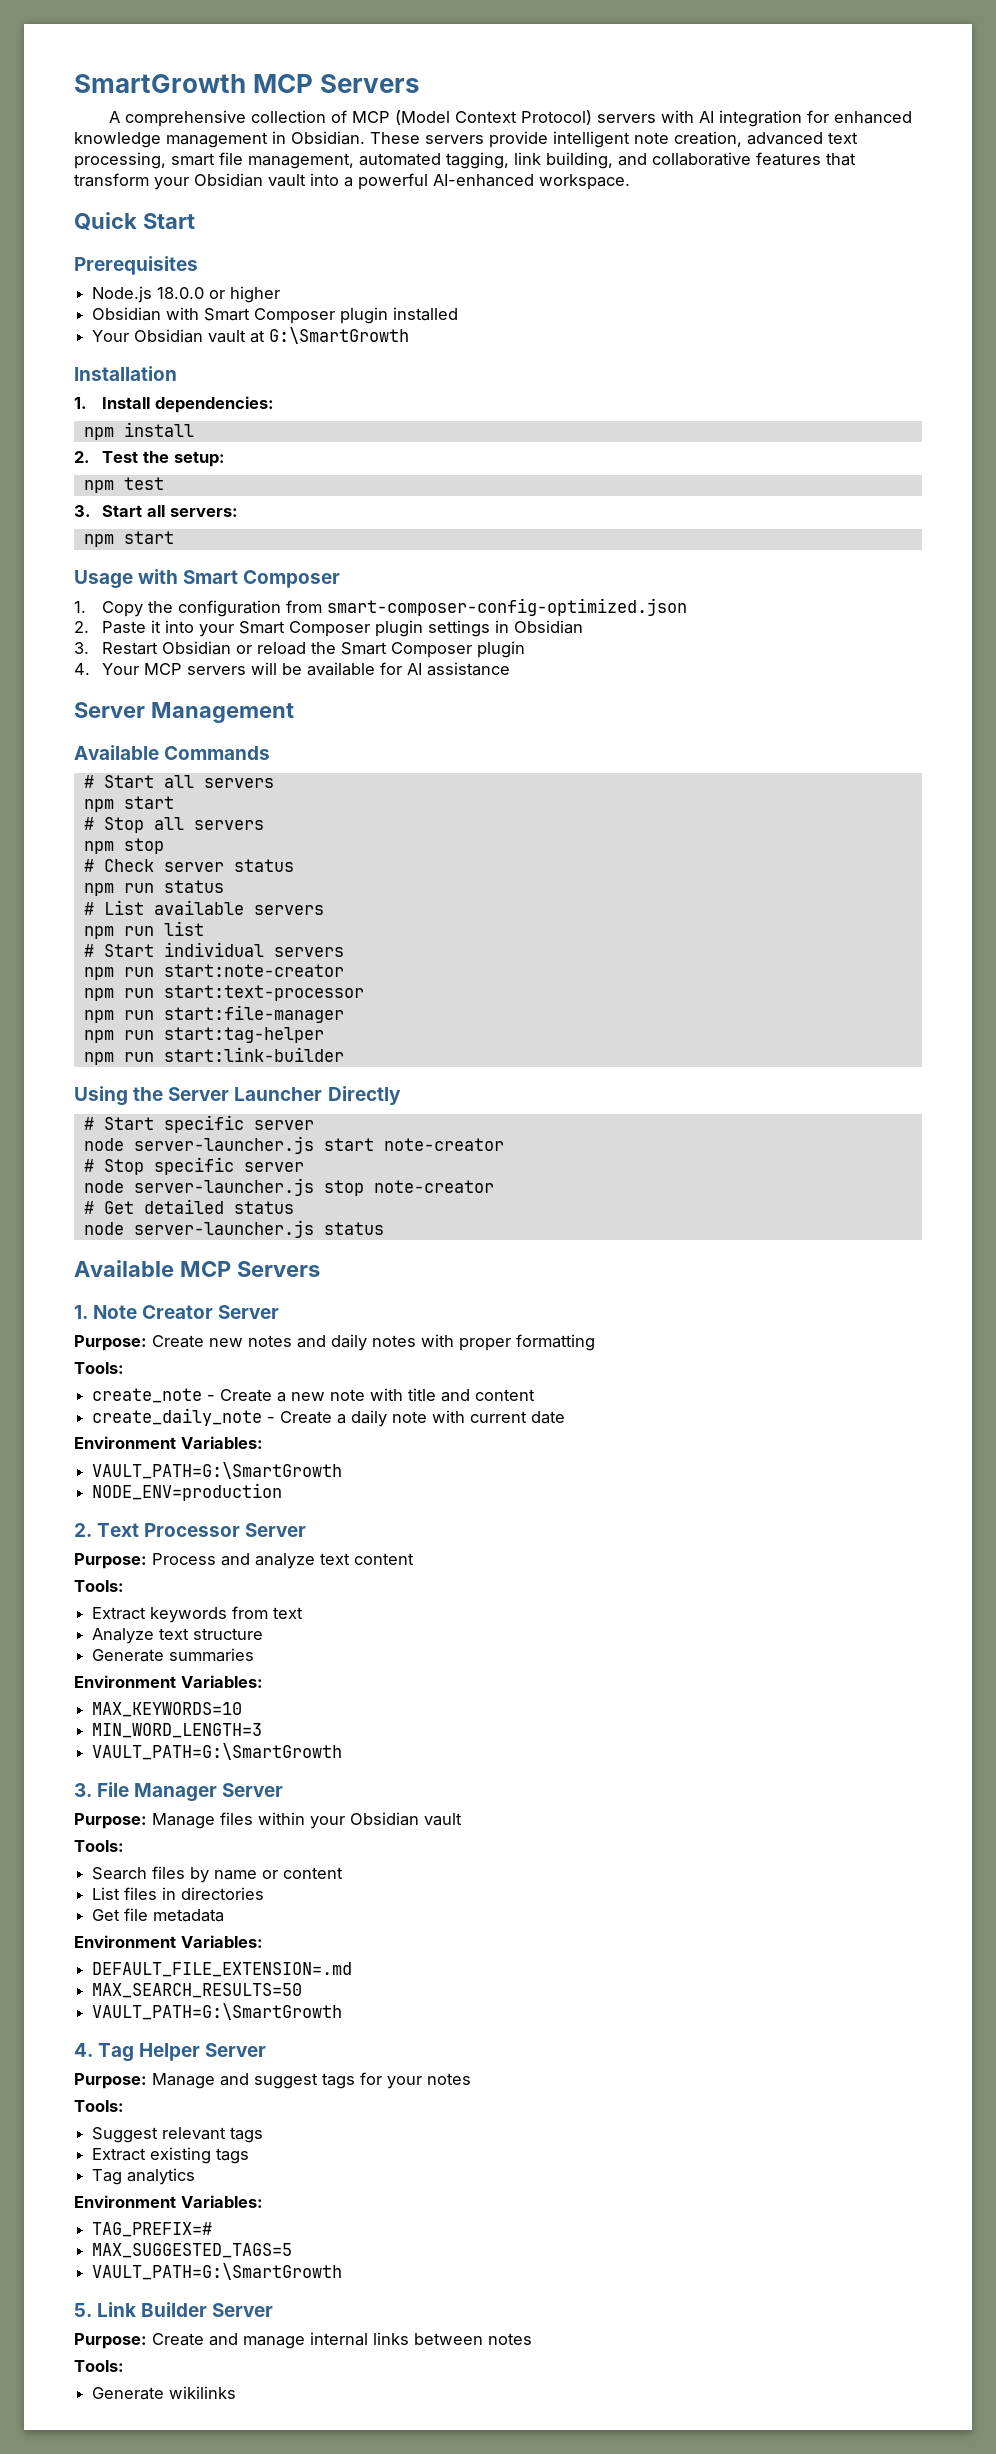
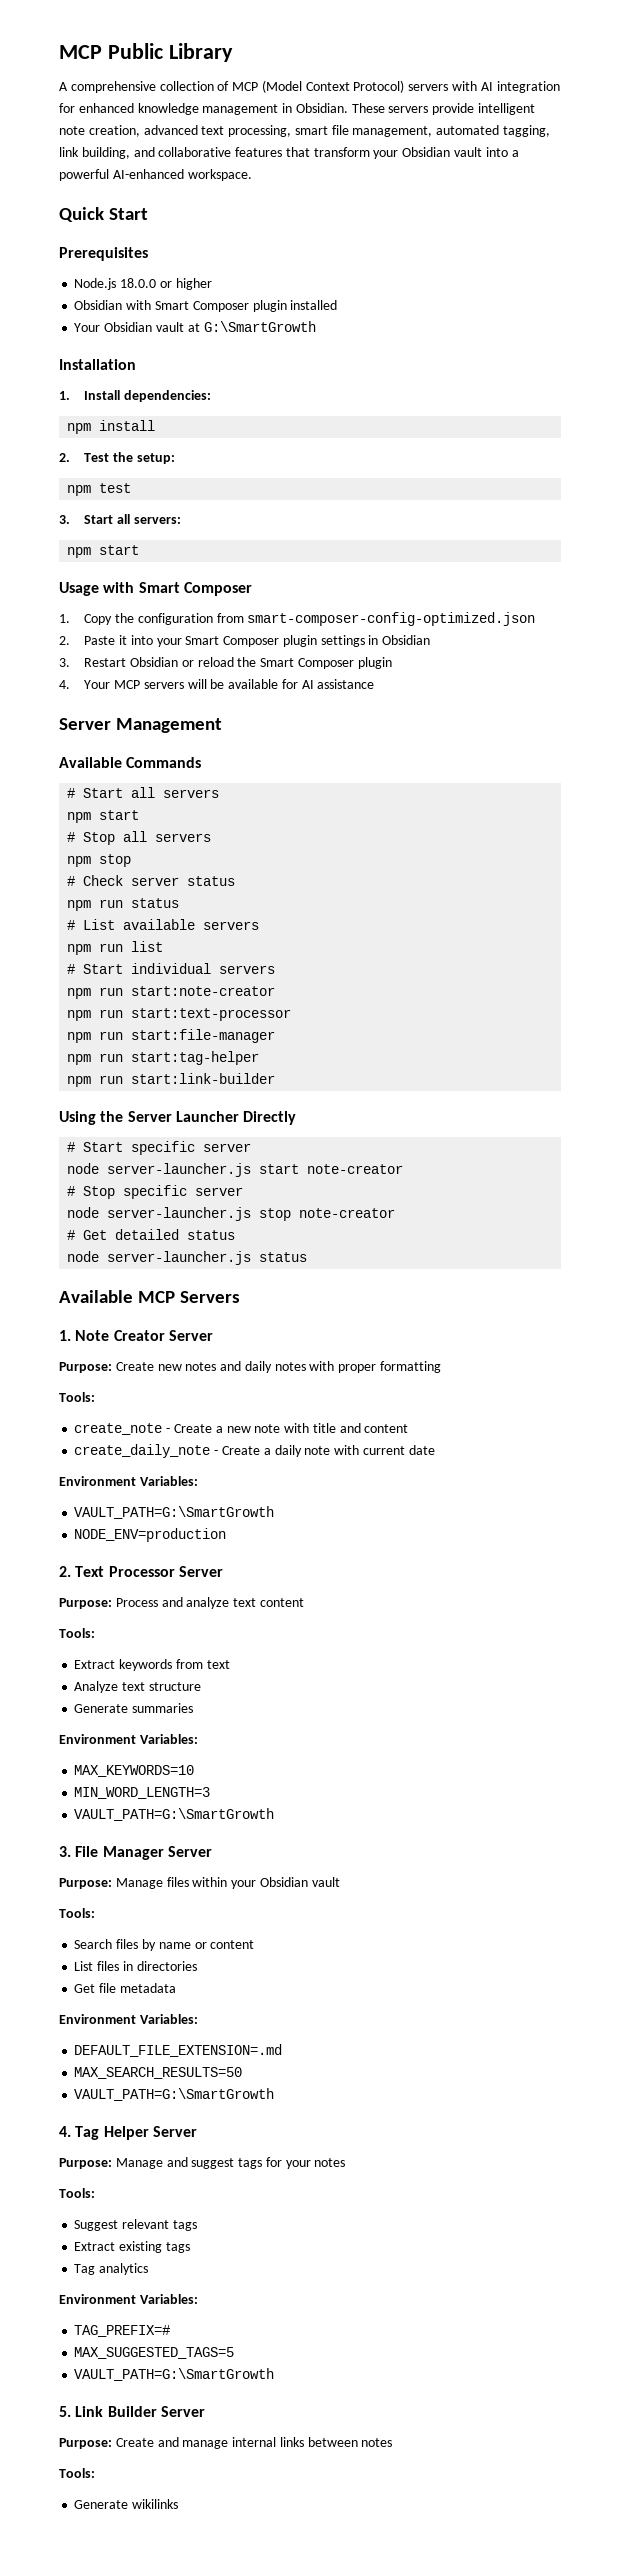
- SmartGrowth MCP Servers
+ MCP Public Library

